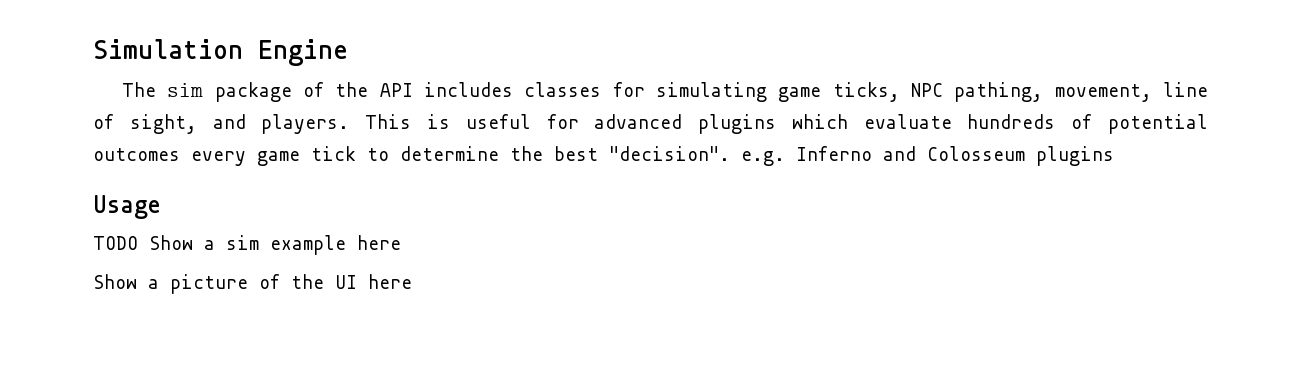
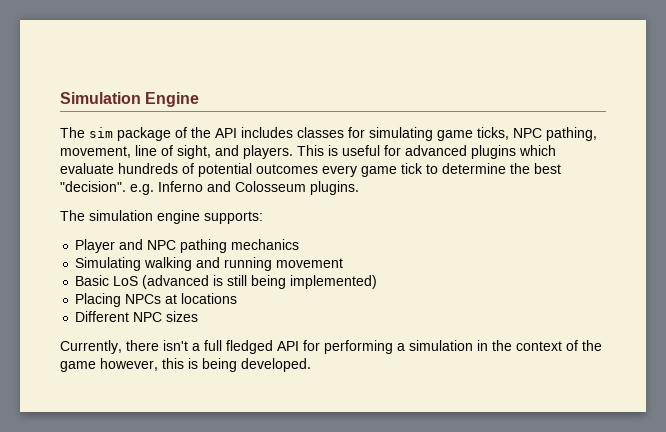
- This is useful for advanced plugins which evaluate hundreds of potential outcomes every game tick to determine the best "decision". e.g. Inferno and Colosseum plugins
- Usage
- TODO Show a sim example here
- Show a picture of the UI here
+ This is useful for advanced plugins which evaluate hundreds of potential outcomes every game tick to determine the best "decision". e.g. Inferno and Colosseum plugins.
+ The simulation engine supports:
+ Player and NPC pathing mechanics
+ Simulating walking and running movement
+ Basic LoS (advanced is still being implemented)
+ Placing NPCs at locations
+ Different NPC sizes
+ Currently, there isn't a full fledged API for performing a simulation in the context of the game however, this is being developed.

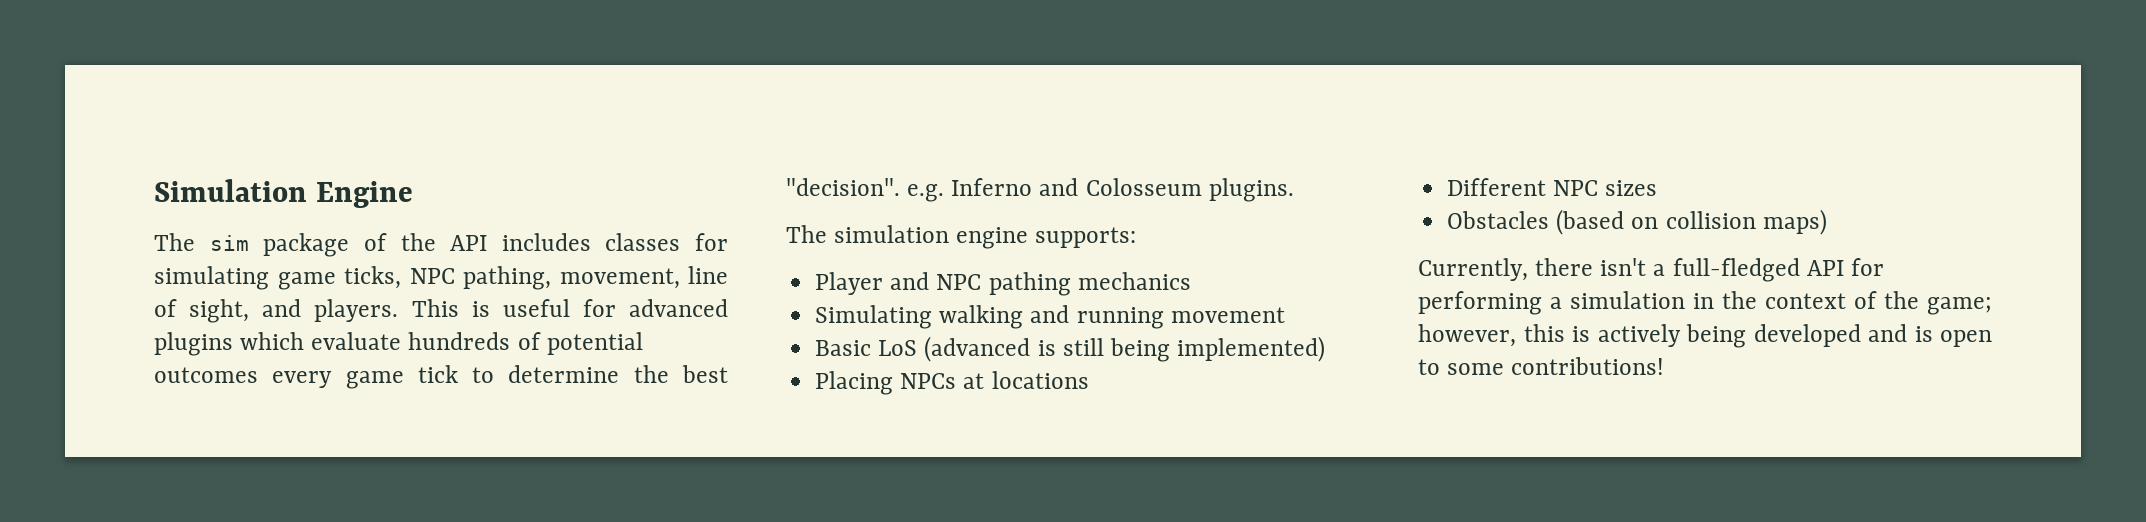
+ Obstacles (based on collision maps)
- Currently, there isn't a full fledged API for performing a simulation in the context of the game however, this is being developed.
+ Currently, there isn't a full-fledged API for performing a simulation in the context of the game; however, this is actively being developed and is open to some contributions!

